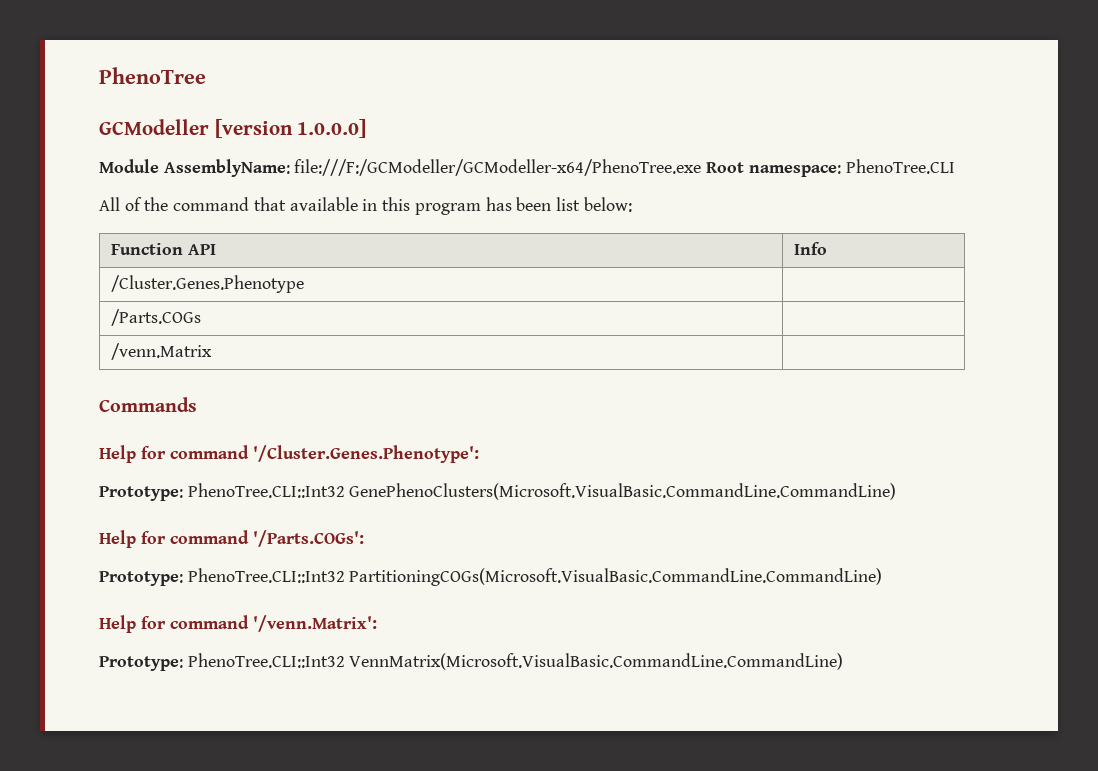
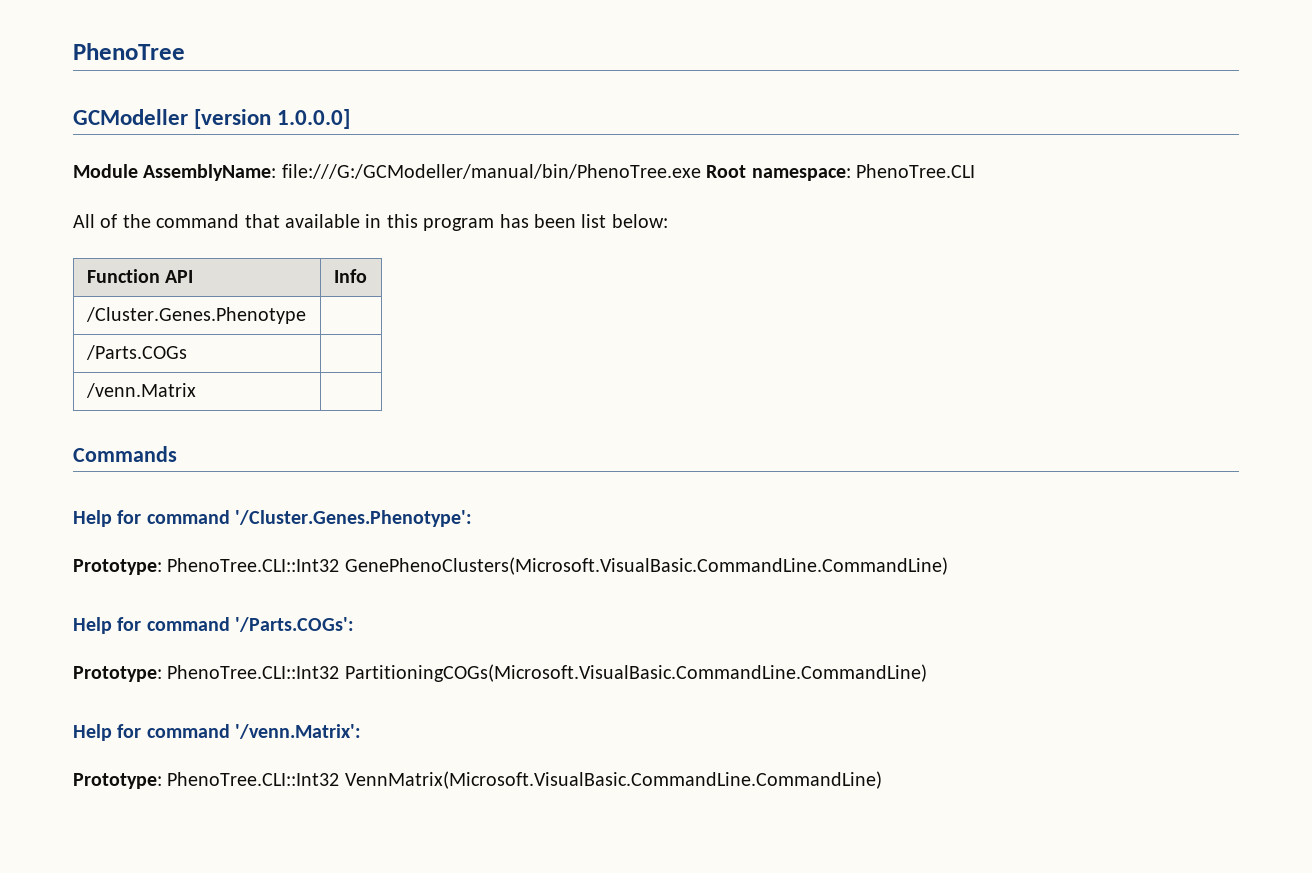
- Module AssemblyName: file:///F:/GCModeller/GCModeller-x64/PhenoTree.exe Root namespace: PhenoTree.CLI
+ Module AssemblyName: file:///G:/GCModeller/manual/bin/PhenoTree.exe Root namespace: PhenoTree.CLI

